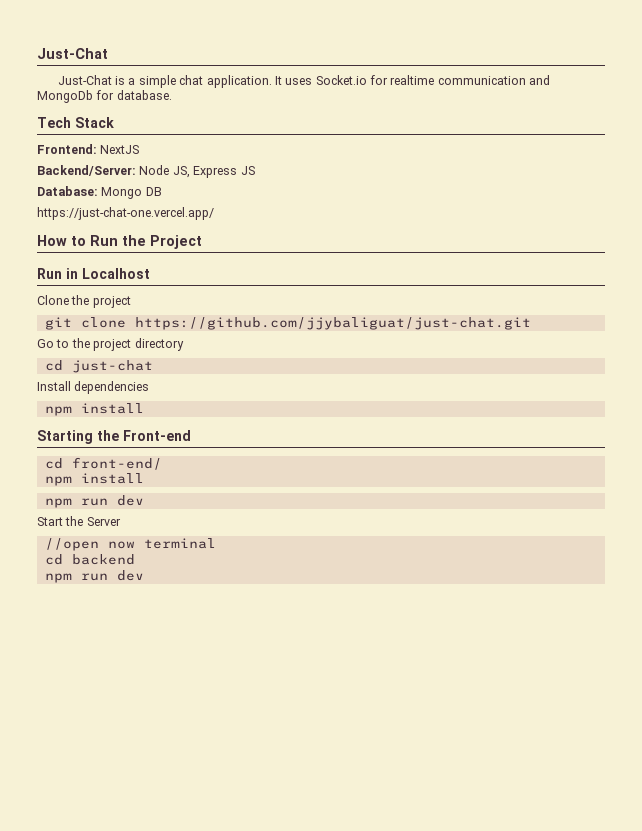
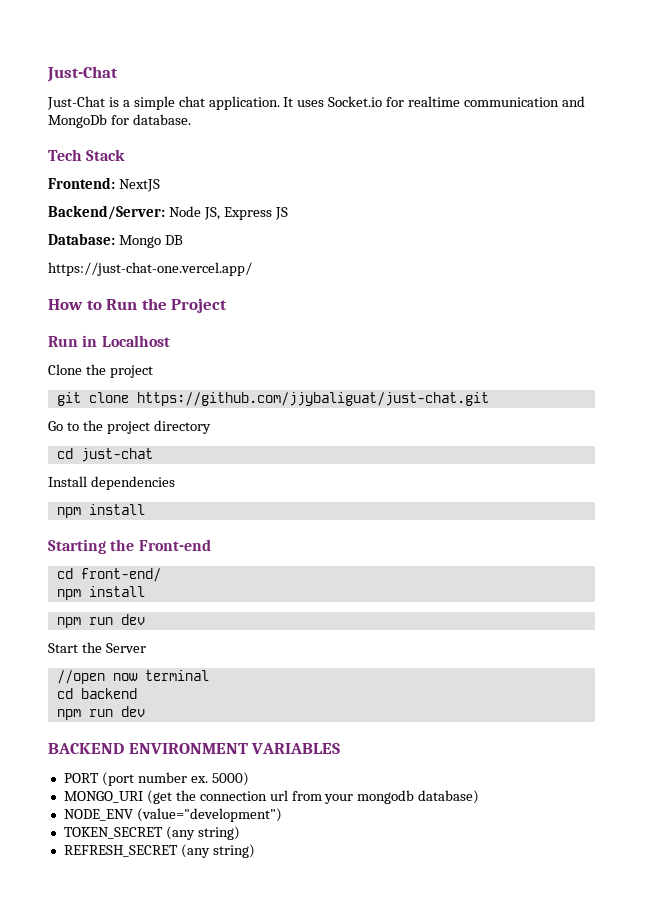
+ BACKEND ENVIRONMENT VARIABLES
+ PORT (port number ex. 5000)
+ MONGO_URI (get the connection url from your mongodb database)
+ NODE_ENV (value="development")
+ TOKEN_SECRET (any string)
+ REFRESH_SECRET (any string)

